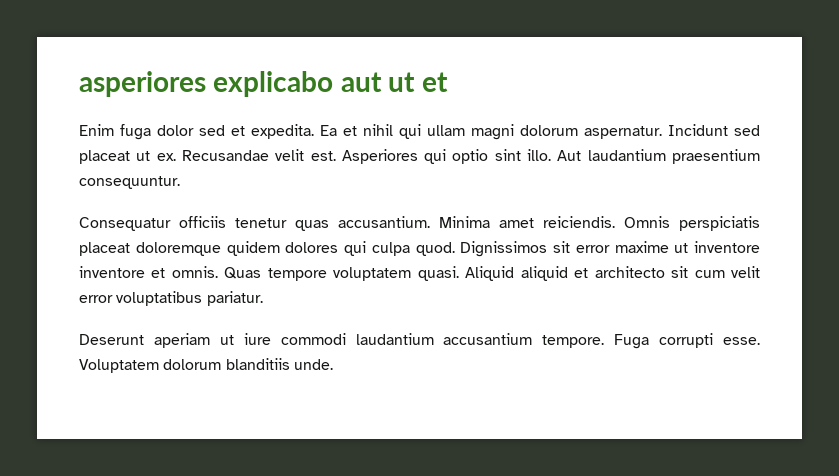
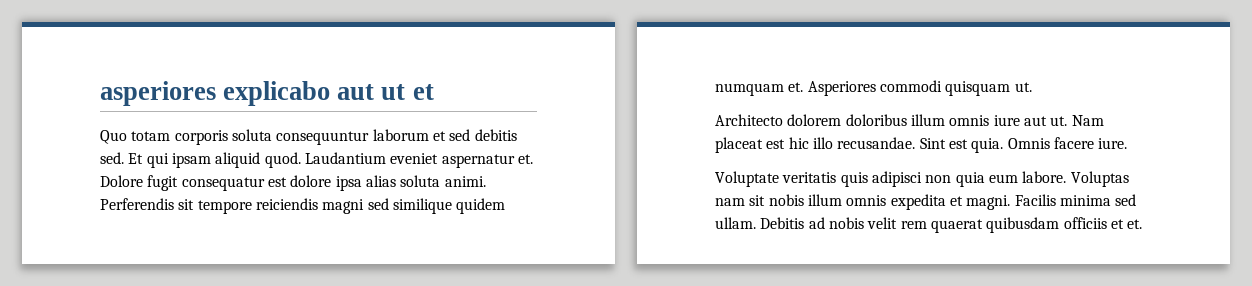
- Enim fuga dolor sed et expedita. Ea et nihil qui ullam magni dolorum aspernatur. Incidunt sed placeat ut ex. Recusandae velit est. Asperiores qui optio sint illo. Aut laudantium praesentium consequuntur.
- Consequatur officiis tenetur quas accusantium. Minima amet reiciendis. Omnis perspiciatis placeat doloremque quidem dolores qui culpa quod. Dignissimos sit error maxime ut inventore inventore et omnis. Quas tempore voluptatem quasi. Aliquid aliquid et architecto sit cum velit error voluptatibus pariatur.
- Deserunt aperiam ut iure commodi laudantium accusantium tempore. Fuga corrupti esse. Voluptatem dolorum blanditiis unde.
+ Quo totam corporis soluta consequuntur laborum et sed debitis sed. Et qui ipsam aliquid quod. Laudantium eveniet aspernatur et. Dolore fugit consequatur est dolore ipsa alias soluta animi. Perferendis sit tempore reiciendis magni sed similique quidem numquam et. Asperiores commodi quisquam ut.
+ Architecto dolorem doloribus illum omnis iure aut ut. Nam placeat est hic illo recusandae. Sint est quia. Omnis facere iure.
+ Voluptate veritatis quis adipisci non quia eum labore. Voluptas nam sit nobis illum omnis expedita et magni. Facilis minima sed ullam. Debitis ad nobis velit rem quaerat quibusdam officiis et et.

